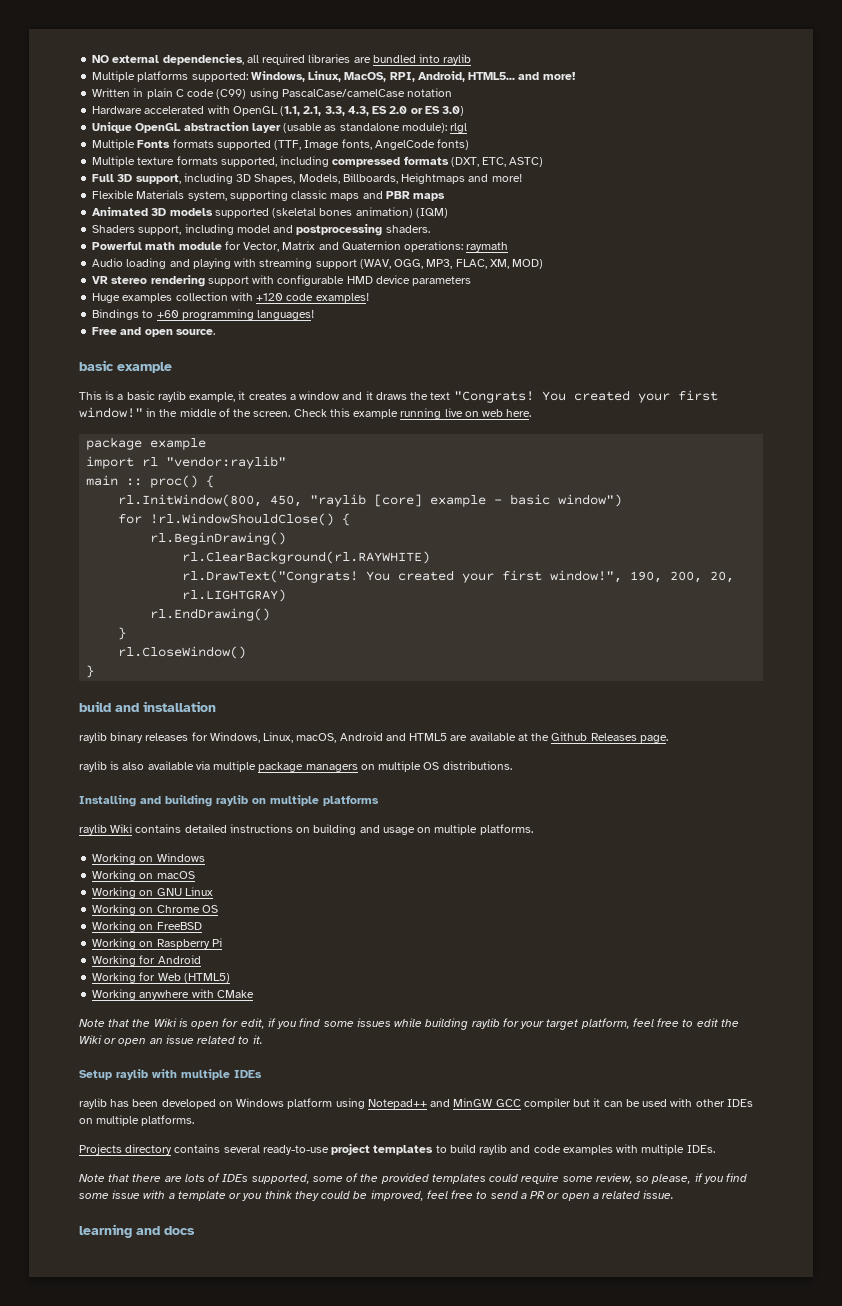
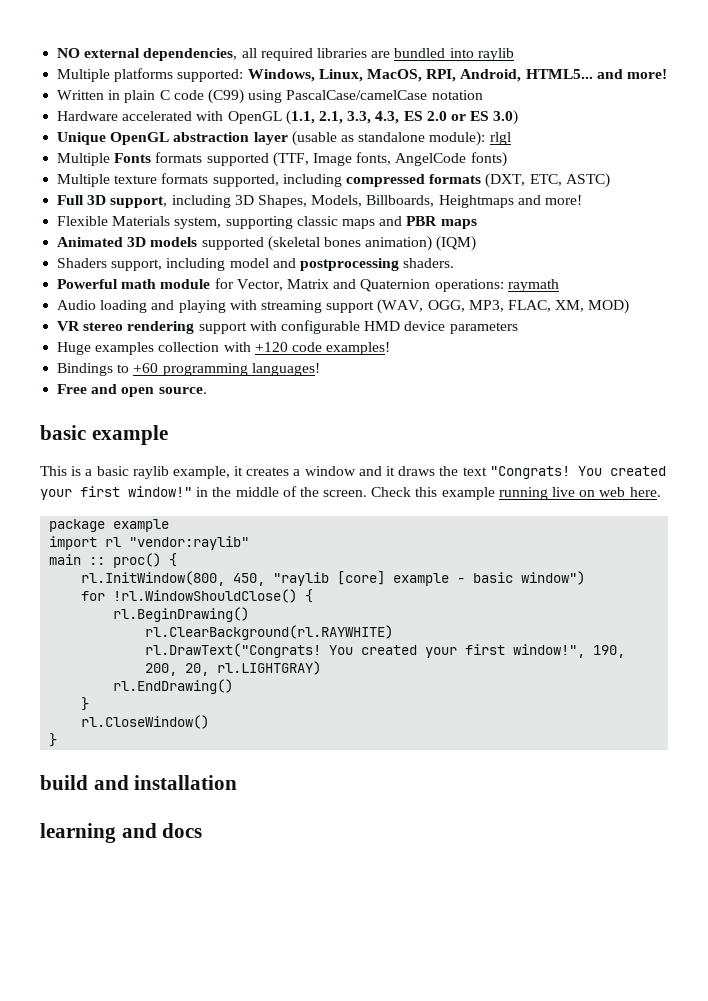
- raylib binary releases for Windows, Linux, macOS, Android and HTML5 are available at the Github Releases page.
- raylib is also available via multiple package managers on multiple OS distributions.
- Installing and building raylib on multiple platforms
- raylib Wiki contains detailed instructions on building and usage on multiple platforms.
- Working on Windows
- Working on macOS
- Working on GNU Linux
- Working on Chrome OS
- Working on FreeBSD
- Working on Raspberry Pi
- Working for Android
- Working for Web (HTML5)
- Working anywhere with CMake
- Note that the Wiki is open for edit, if you find some issues while building raylib for your target platform, feel free to edit the Wiki or open an issue related to it.
- Setup raylib with multiple IDEs
- raylib has been developed on Windows platform using Notepad++ and MinGW GCC compiler but it can be used with other IDEs on multiple platforms.
- Projects directory contains several ready-to-use project templates to build raylib and code examples with multiple IDEs.
- Note that there are lots of IDEs supported, some of the provided templates could require some review, so please, if you find some issue with a template or you think they could be improved, feel free to send a PR or open a related issue.

